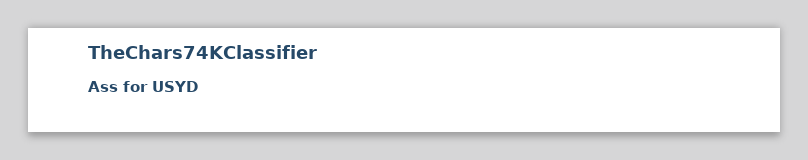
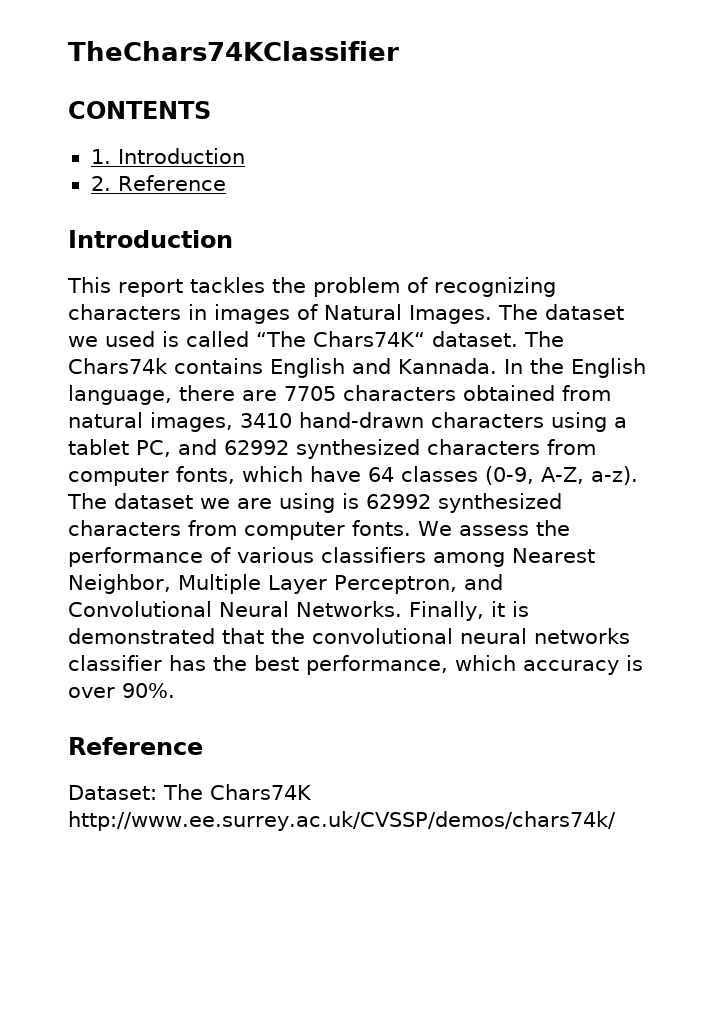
- Ass for USYD
+ CONTENTS
+ 1. Introduction
+ 2. Reference
+ Introduction
+ This report tackles the problem of recognizing characters in images of Natural Images. The dataset we used is called “The Chars74K“ dataset. The Chars74k contains English and Kannada. In the English language, there are 7705 characters obtained from natural images, 3410 hand-drawn characters using a tablet PC, and 62992 synthesized characters from computer fonts, which have 64 classes (0-9, A-Z, a-z). The dataset we are using is 62992 synthesized characters from computer fonts. We assess the performance of various classifiers among Nearest Neighbor, Multiple Layer Perceptron, and Convolutional Neural Networks. Finally, it is demonstrated that the convolutional neural networks classifier has the best performance, which accuracy is over 90%.
+ Reference
+ Dataset: The Chars74K http://www.ee.surrey.ac.uk/CVSSP/demos/chars74k/

